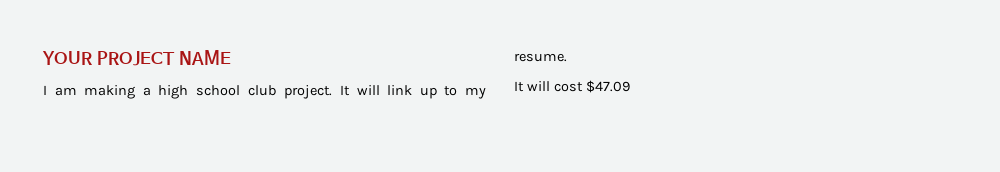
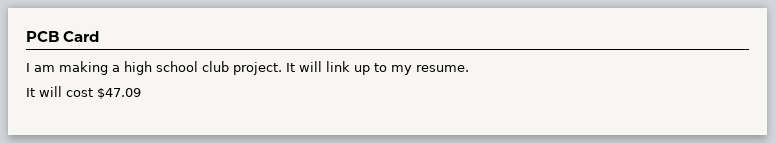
- YOUR PROJECT NAME
+ PCB Card

